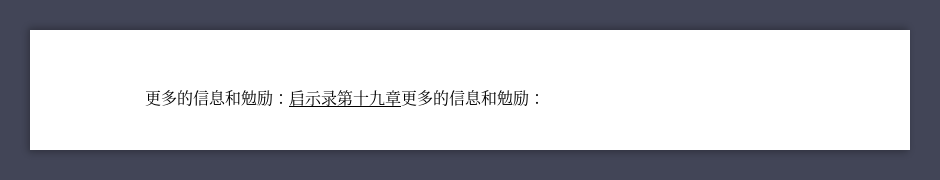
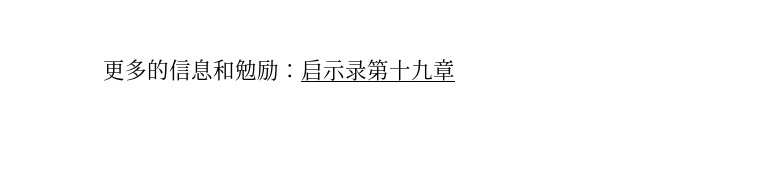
- 更多的信息和勉励：启示录第十九章更多的信息和勉励：
+ 更多的信息和勉励：启示录第十九章

